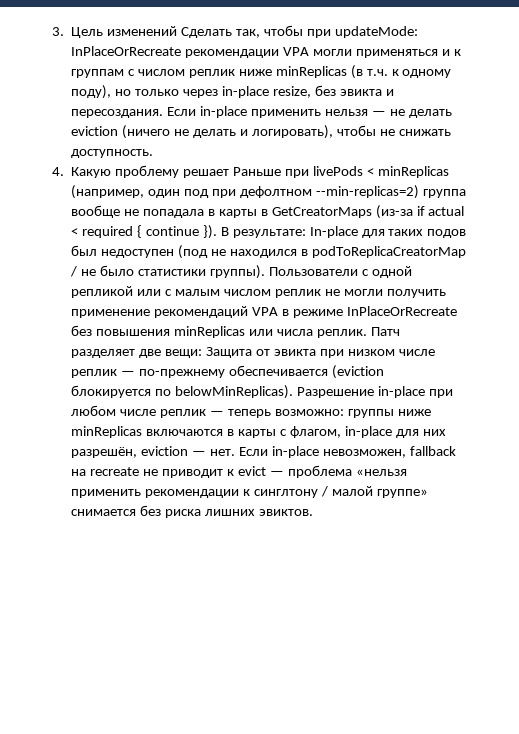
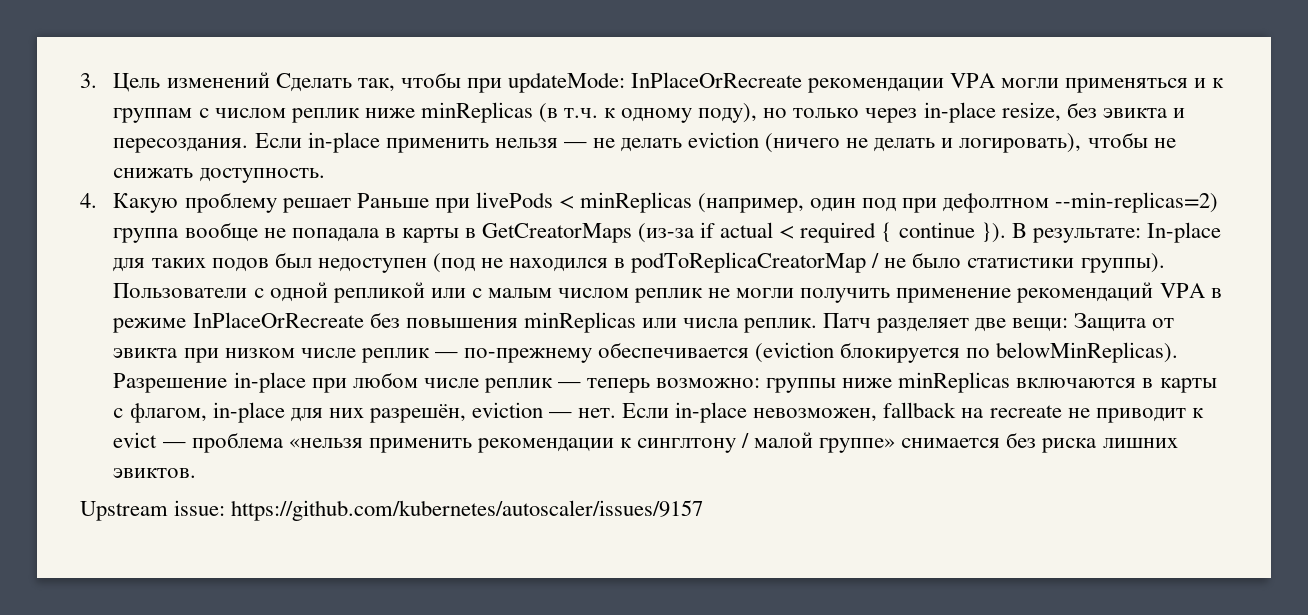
+ Upstream issue: https://github.com/kubernetes/autoscaler/issues/9157

